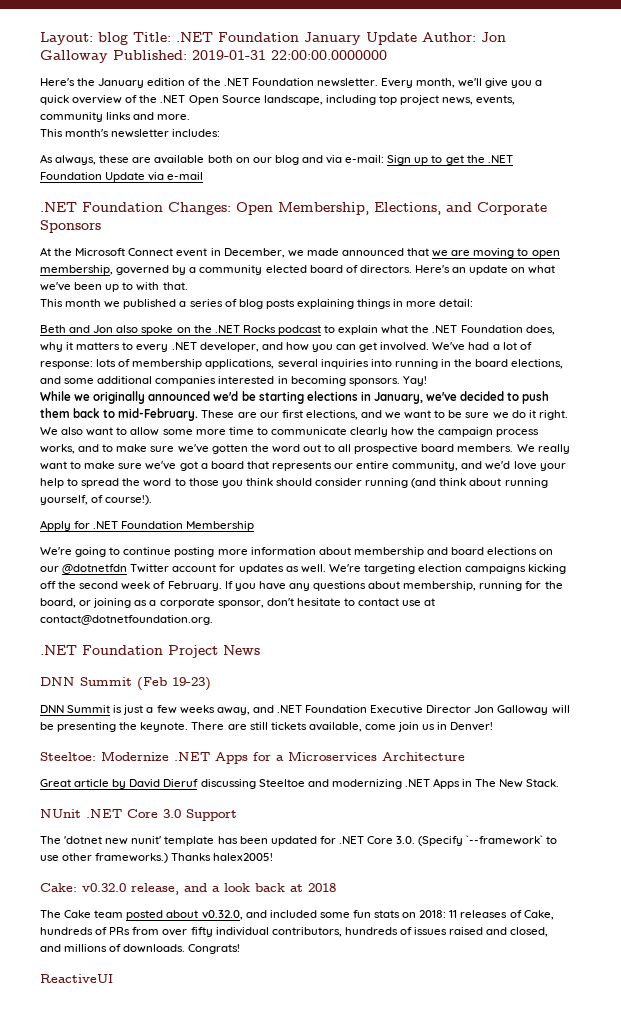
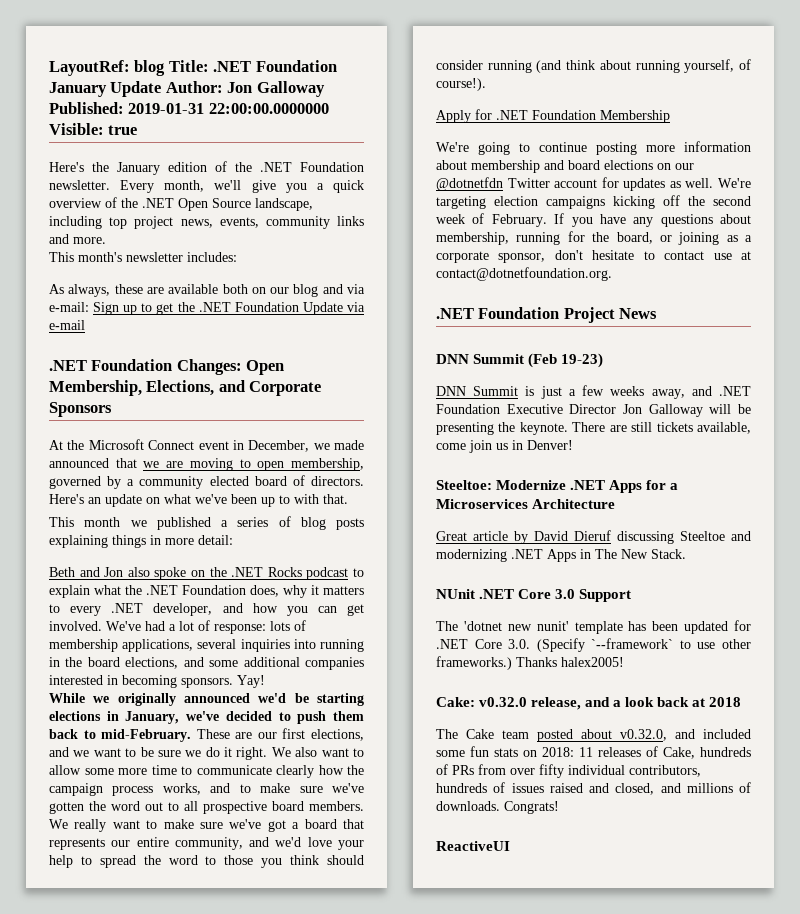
- Layout: blog Title: .NET Foundation January Update Author: Jon Galloway Published: 2019-01-31 22:00:00.0000000
+ LayoutRef: blog Title: .NET Foundation January Update Author: Jon Galloway Published: 2019-01-31 22:00:00.0000000 Visible: true

